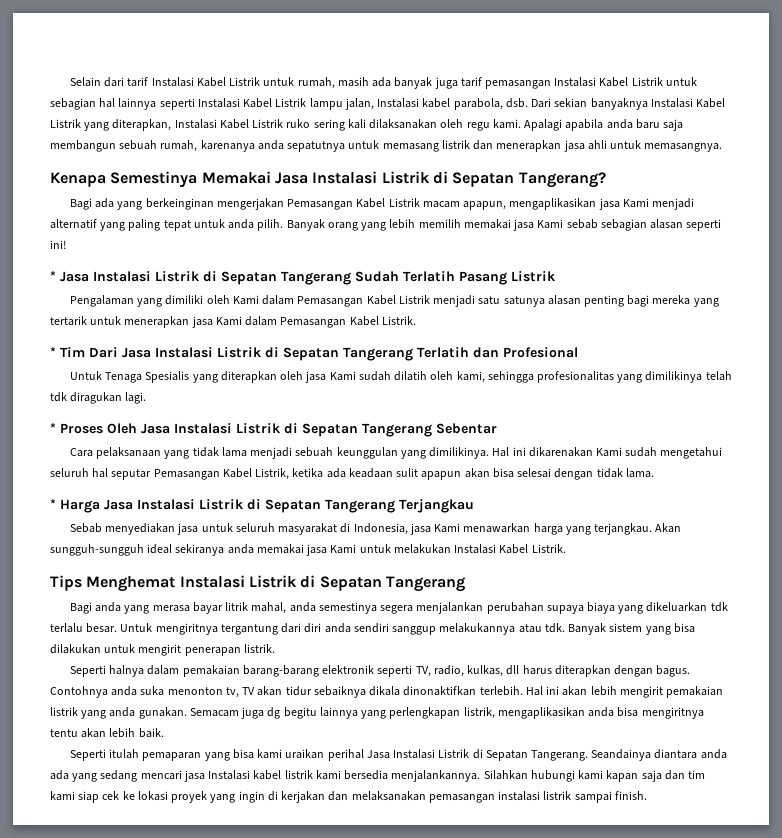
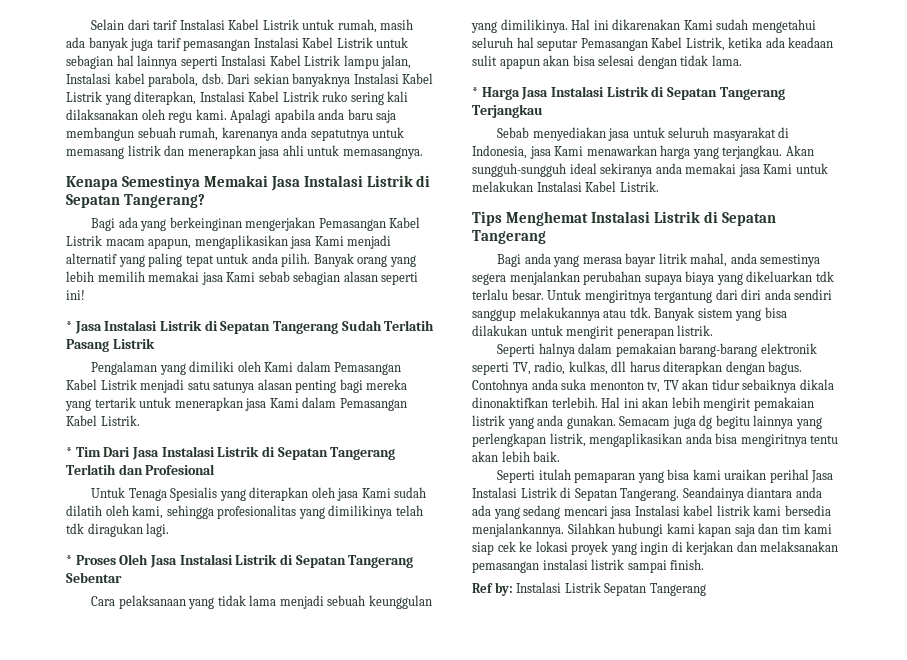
+ Ref by: Instalasi Listrik Sepatan Tangerang

